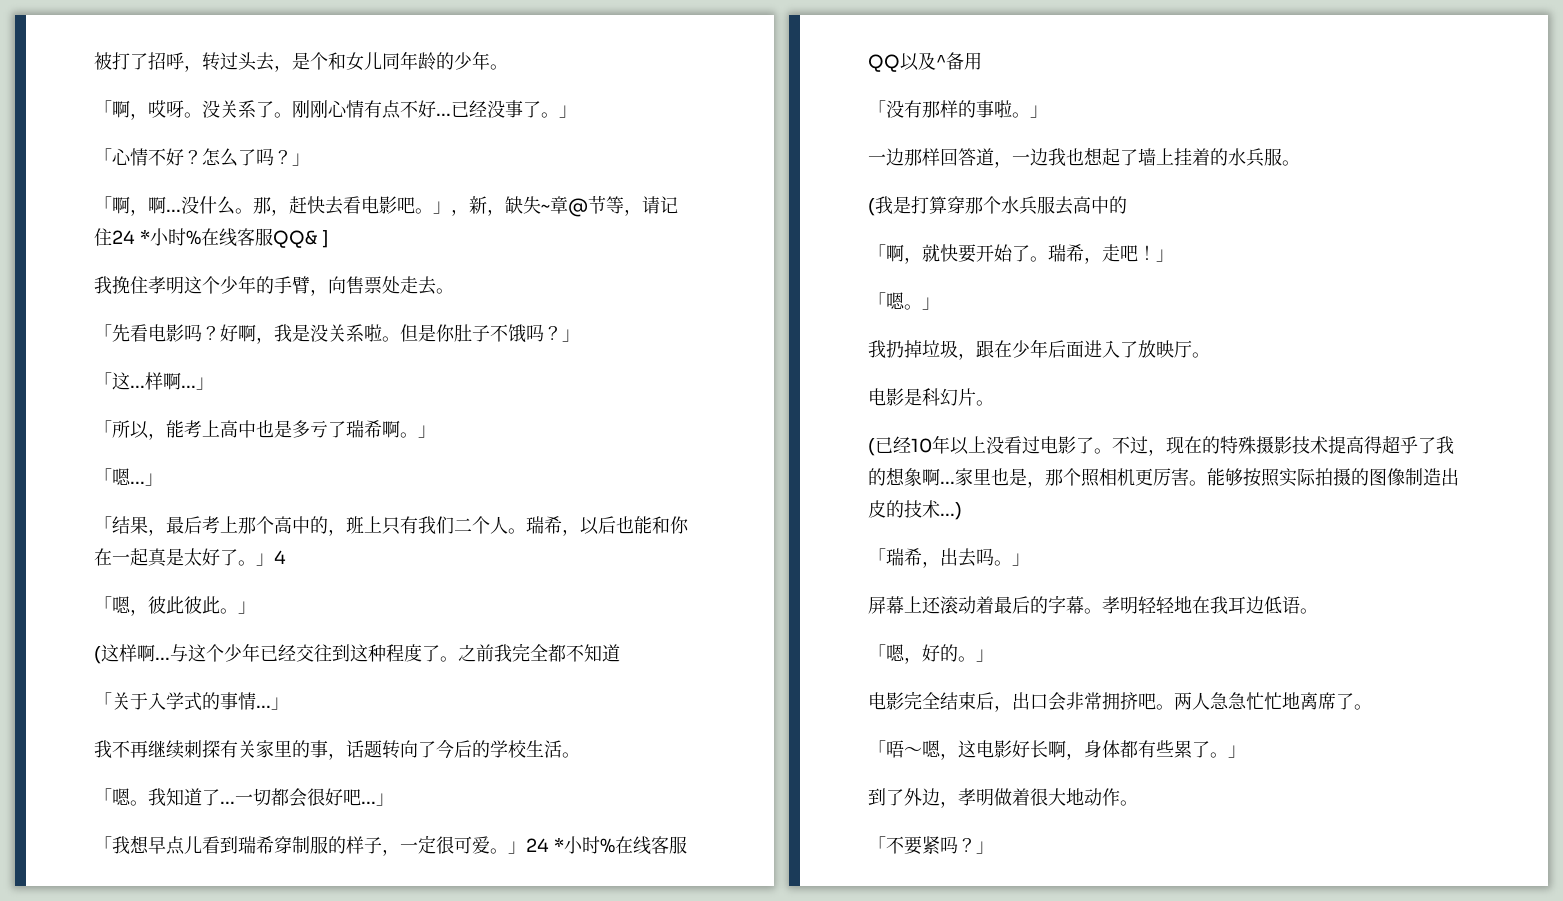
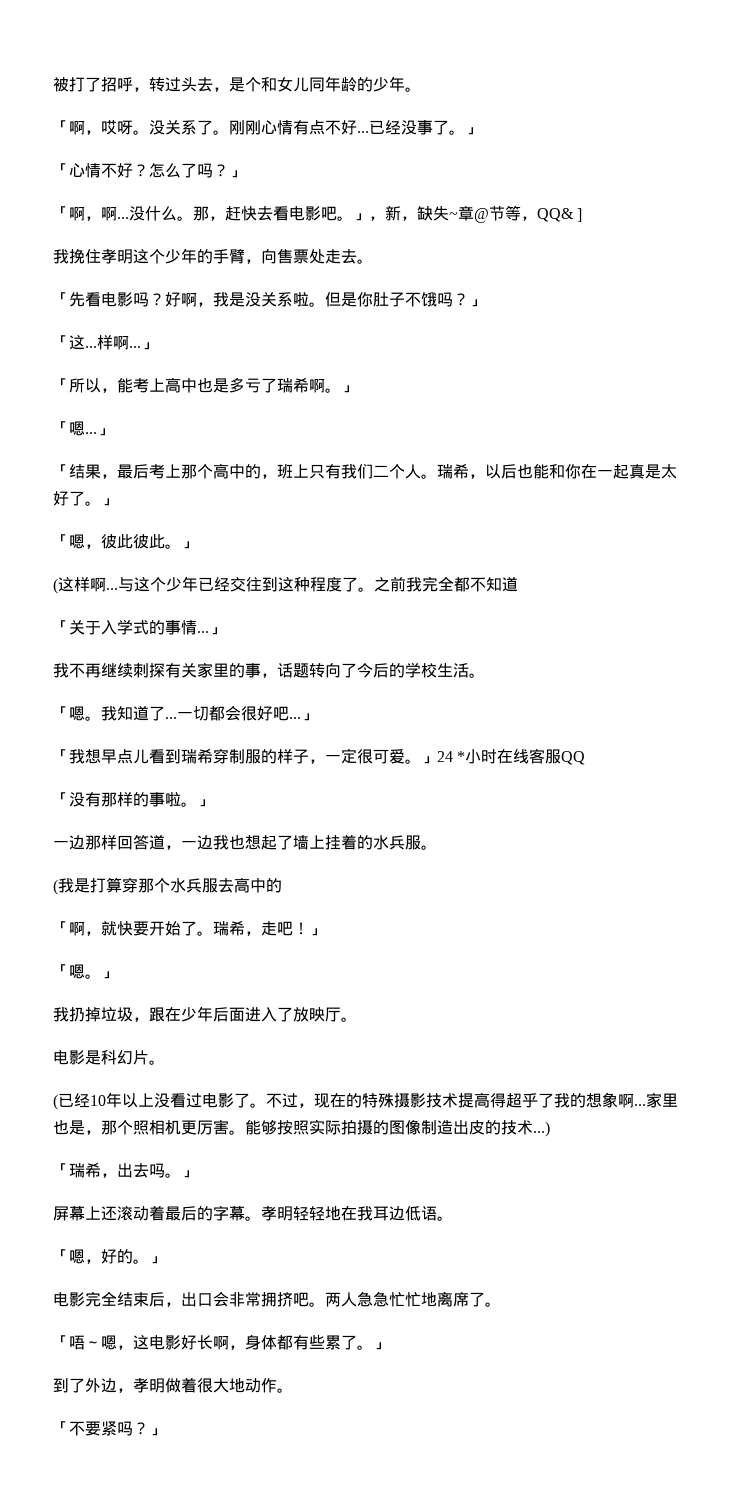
- 那，赶快去看电影吧。」，新，缺失~章@节等，请记住24 *小时%在线客服QQ& ]
+ 那，赶快去看电影吧。」，新，缺失~章@节等，QQ& ]
- 瑞希，以后也能和你在一起真是太好了。」4
+ 瑞希，以后也能和你在一起真是太好了。」
- 「我想早点儿看到瑞希穿制服的样子，一定很可爱。」24 *小时%在线客服QQ以及^备用
+ 「我想早点儿看到瑞希穿制服的样子，一定很可爱。」24 *小时在线客服QQ

